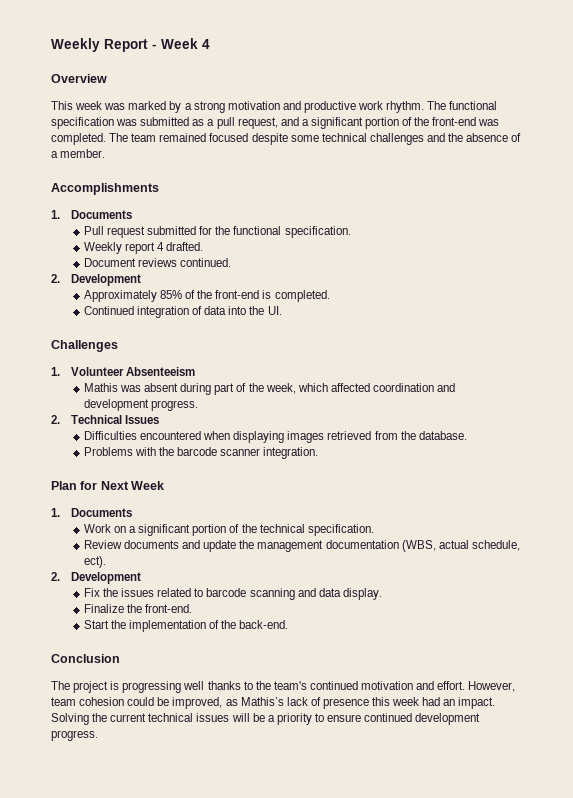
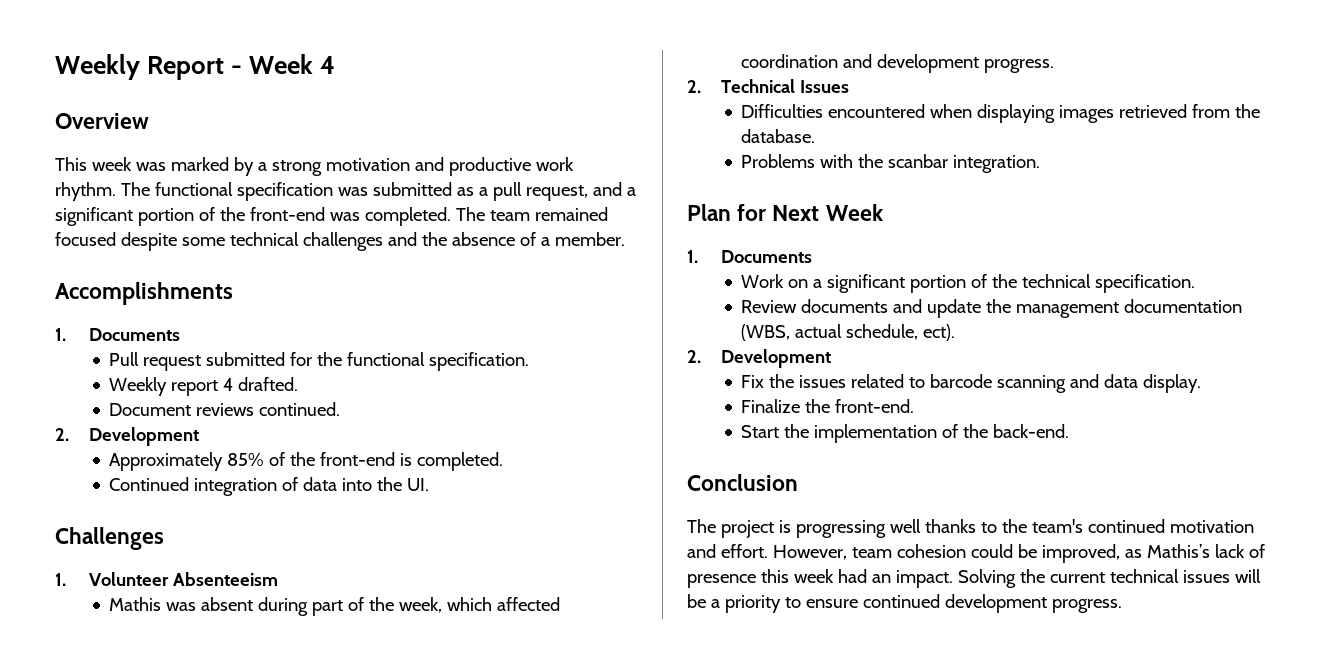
- Problems with the barcode scanner integration.
+ Problems with the scanbar integration.

